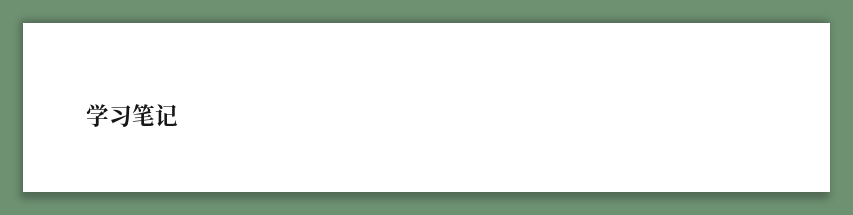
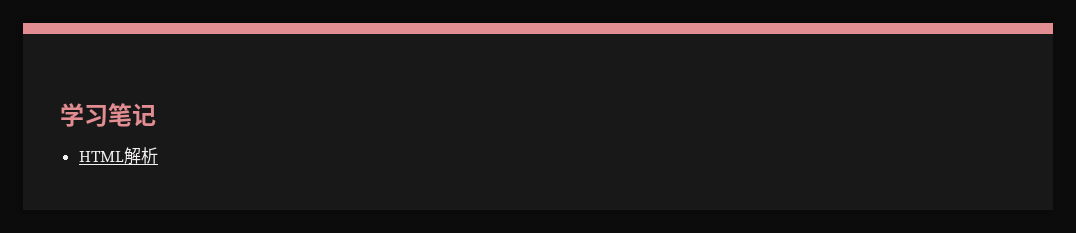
+ HTML解析

